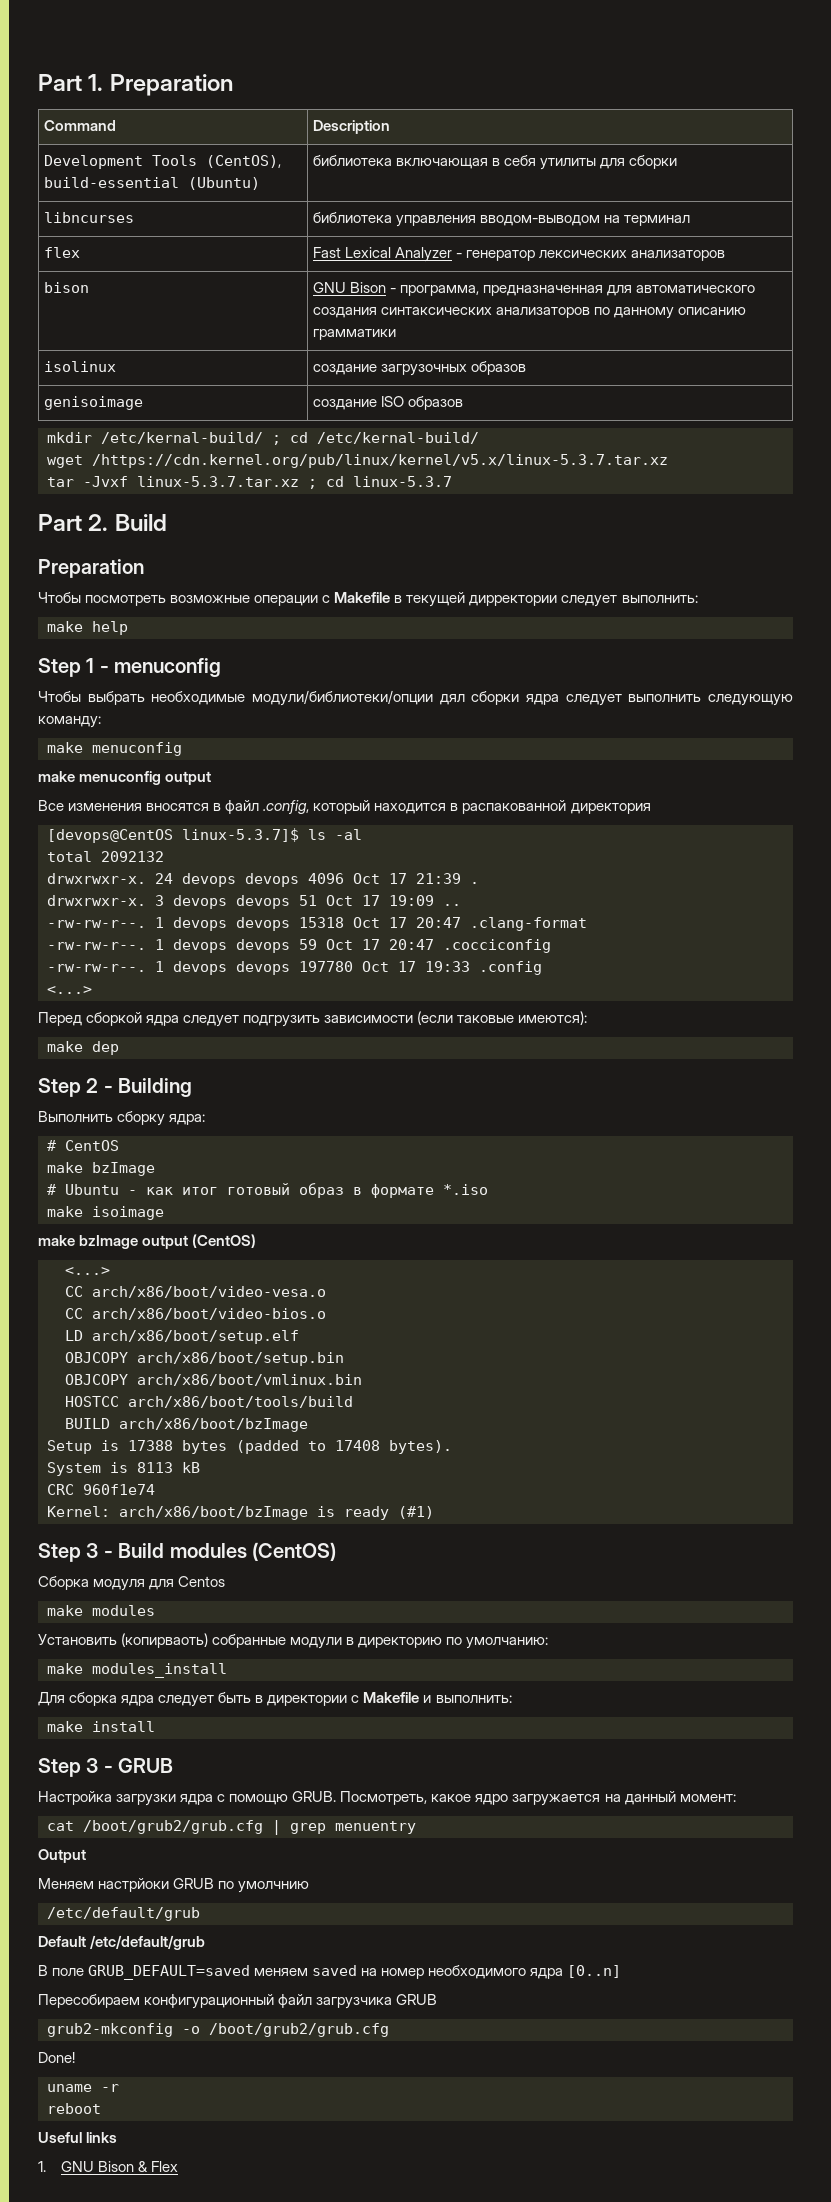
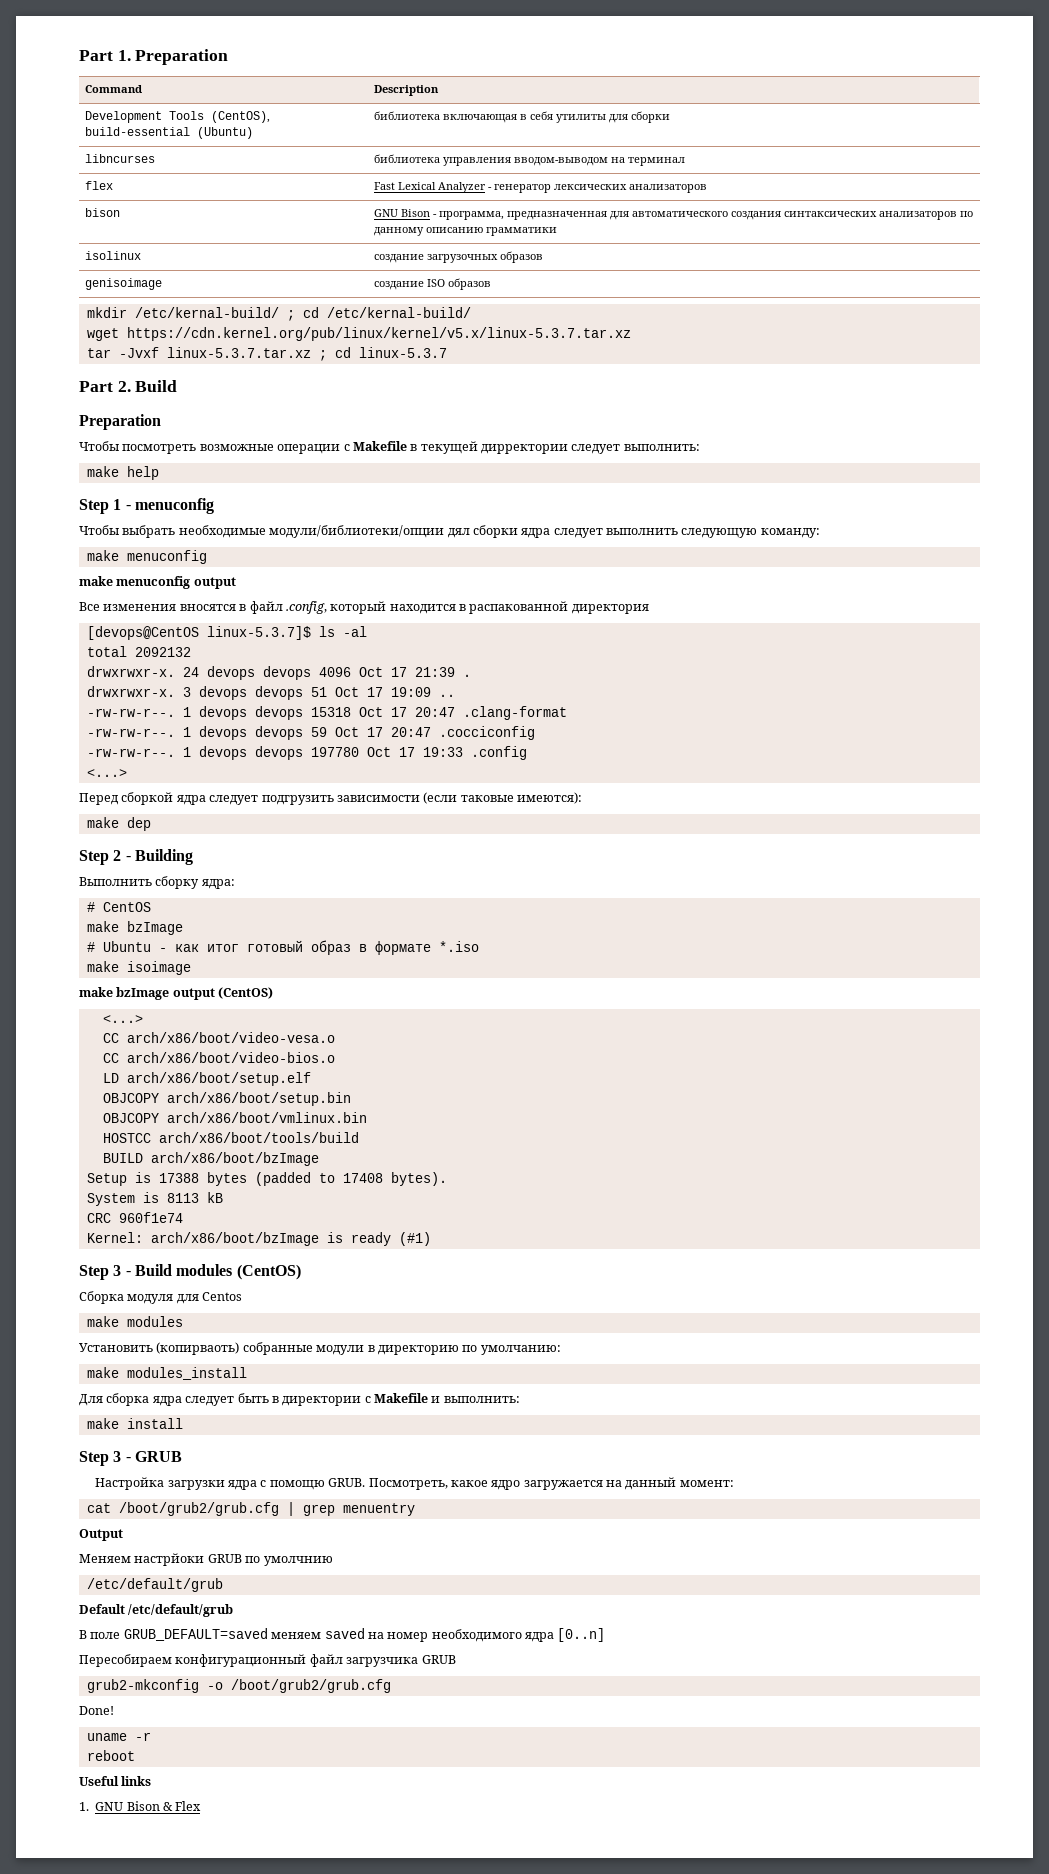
- wget /https://cdn.kernel.org/pub/linux/kernel/v5.x/linux-5.3.7.tar.xz
+ wget https://cdn.kernel.org/pub/linux/kernel/v5.x/linux-5.3.7.tar.xz

